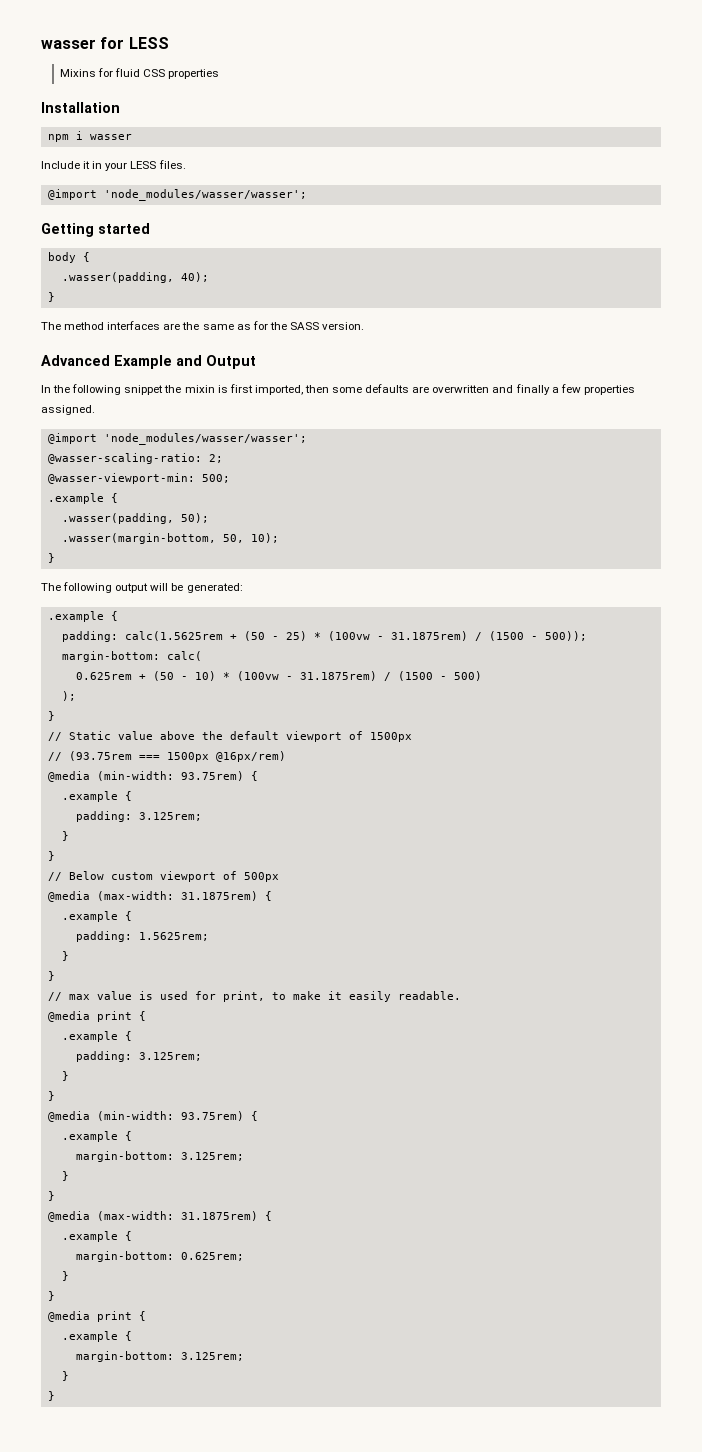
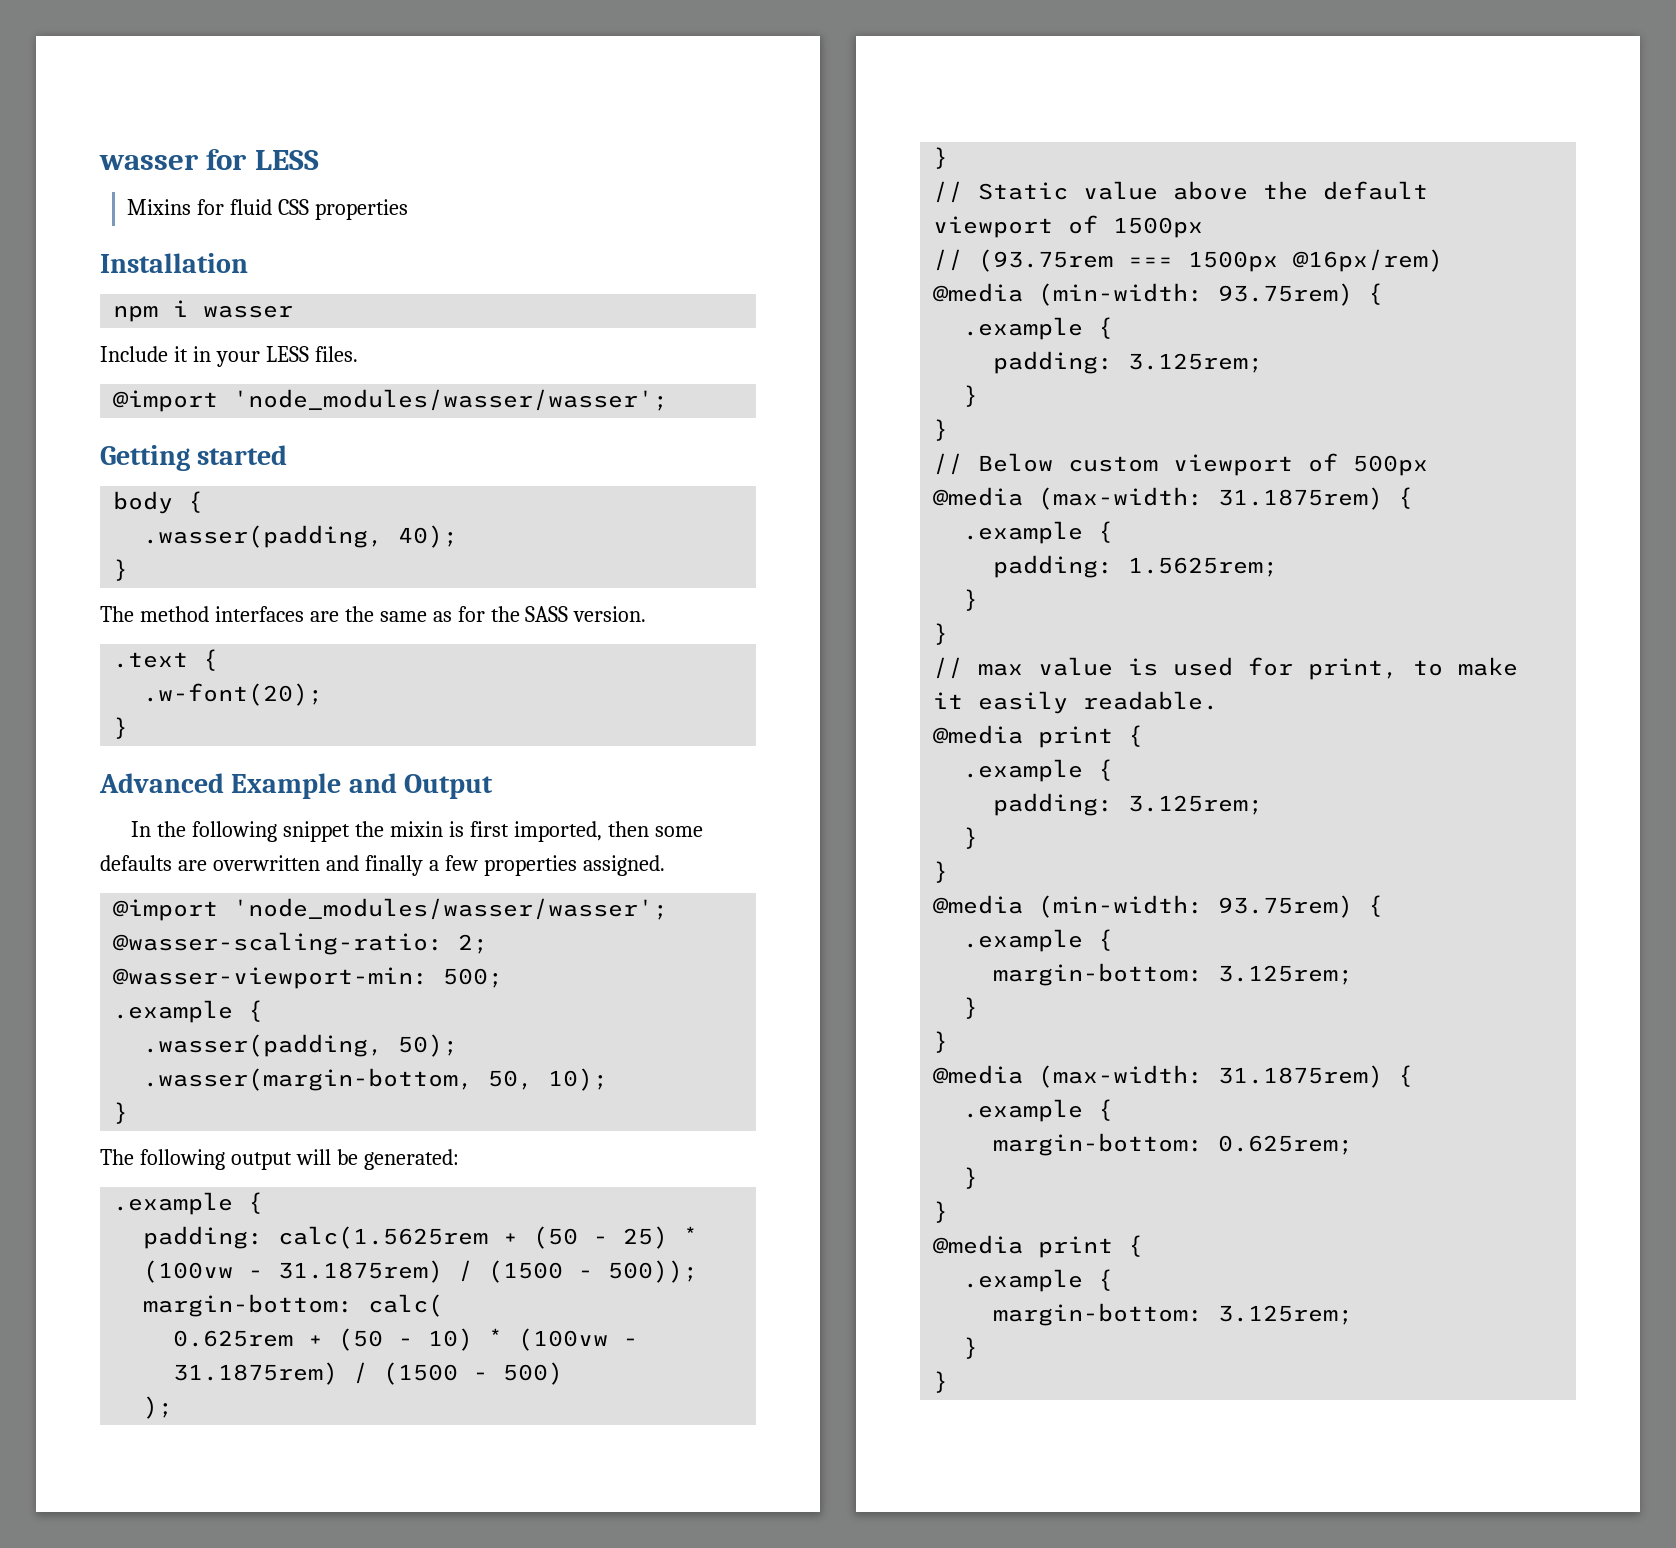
+ .text {
+ .w-font(20);
+ }

